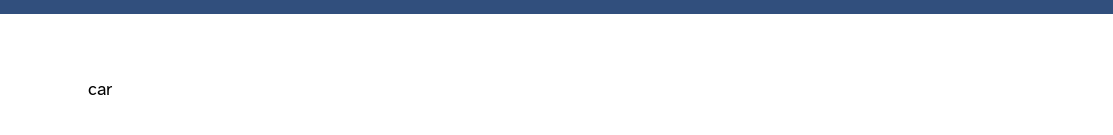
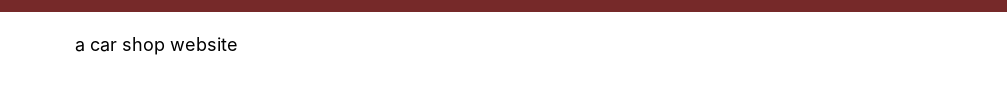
- car
+ a car shop website

